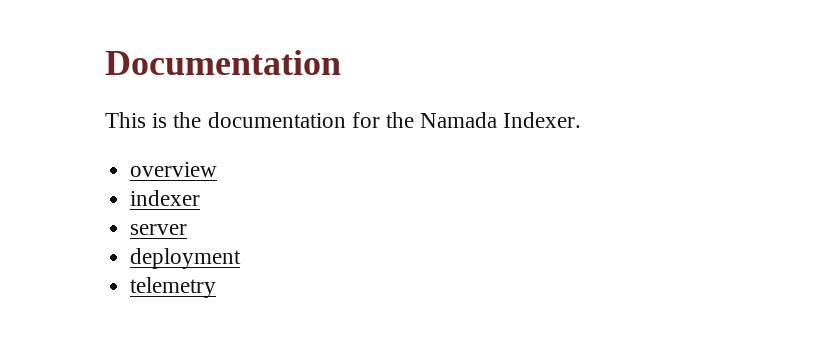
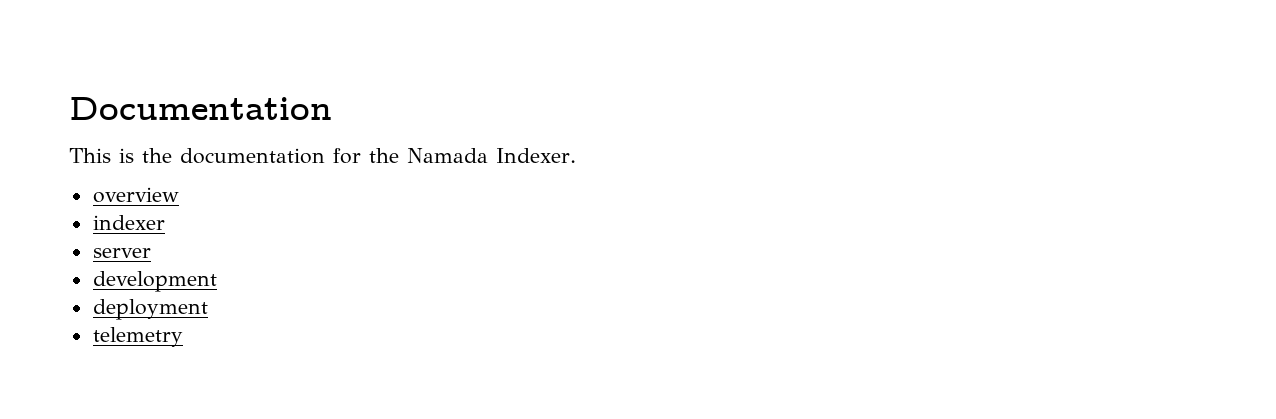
+ development

